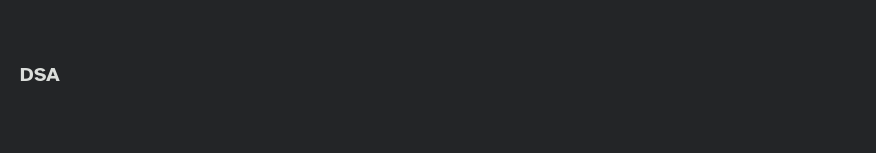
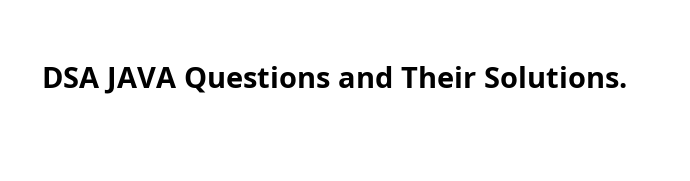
- DSA
+ DSA JAVA Questions and Their Solutions.

